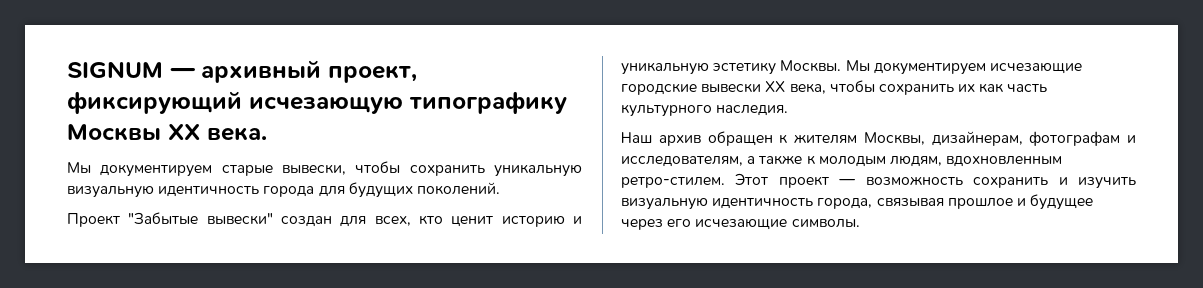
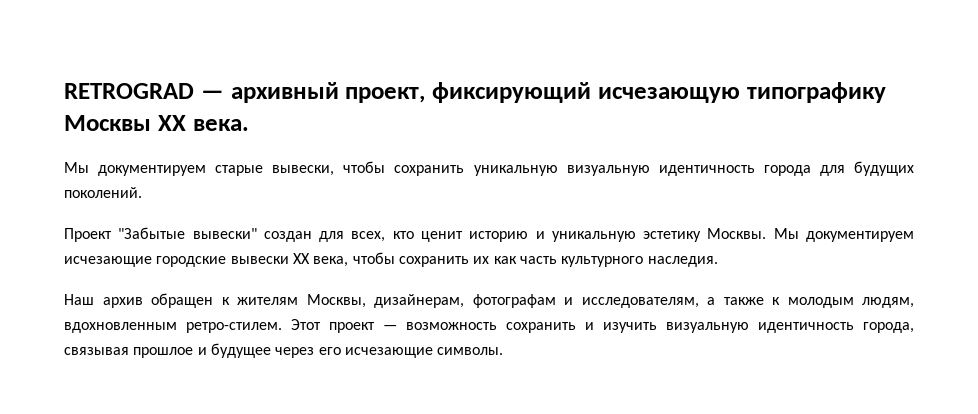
- SIGNUM — архивный проект, фиксирующий исчезающую типографику Москвы XX века.
+ RETROGRAD — архивный проект, фиксирующий исчезающую типографику Москвы XX века.

